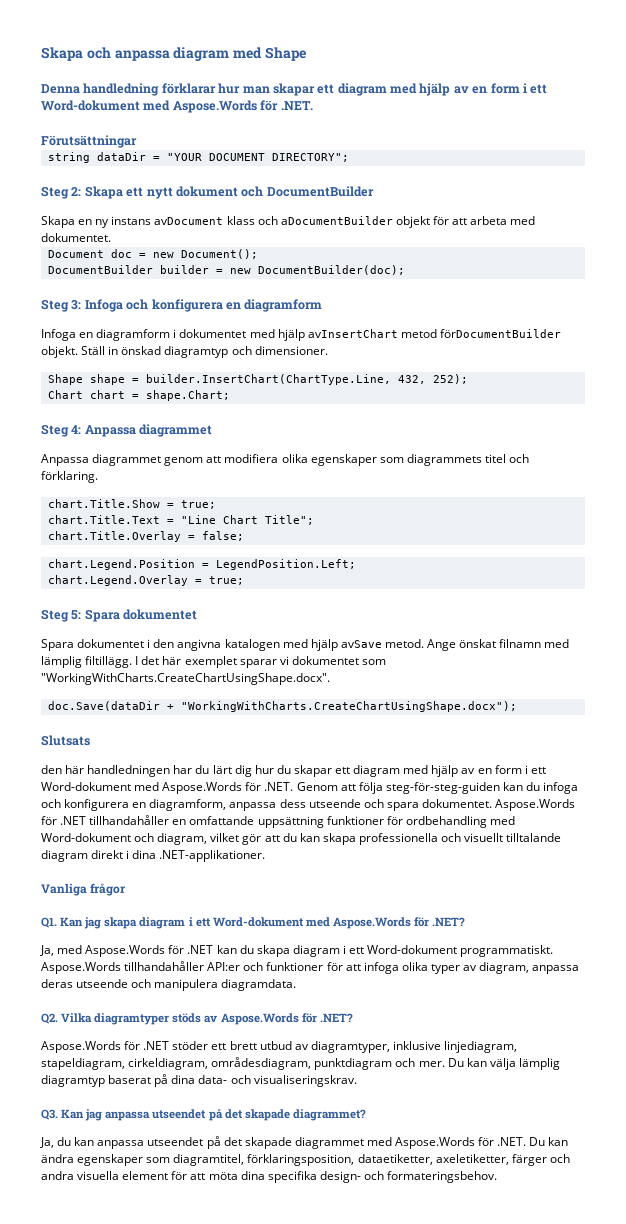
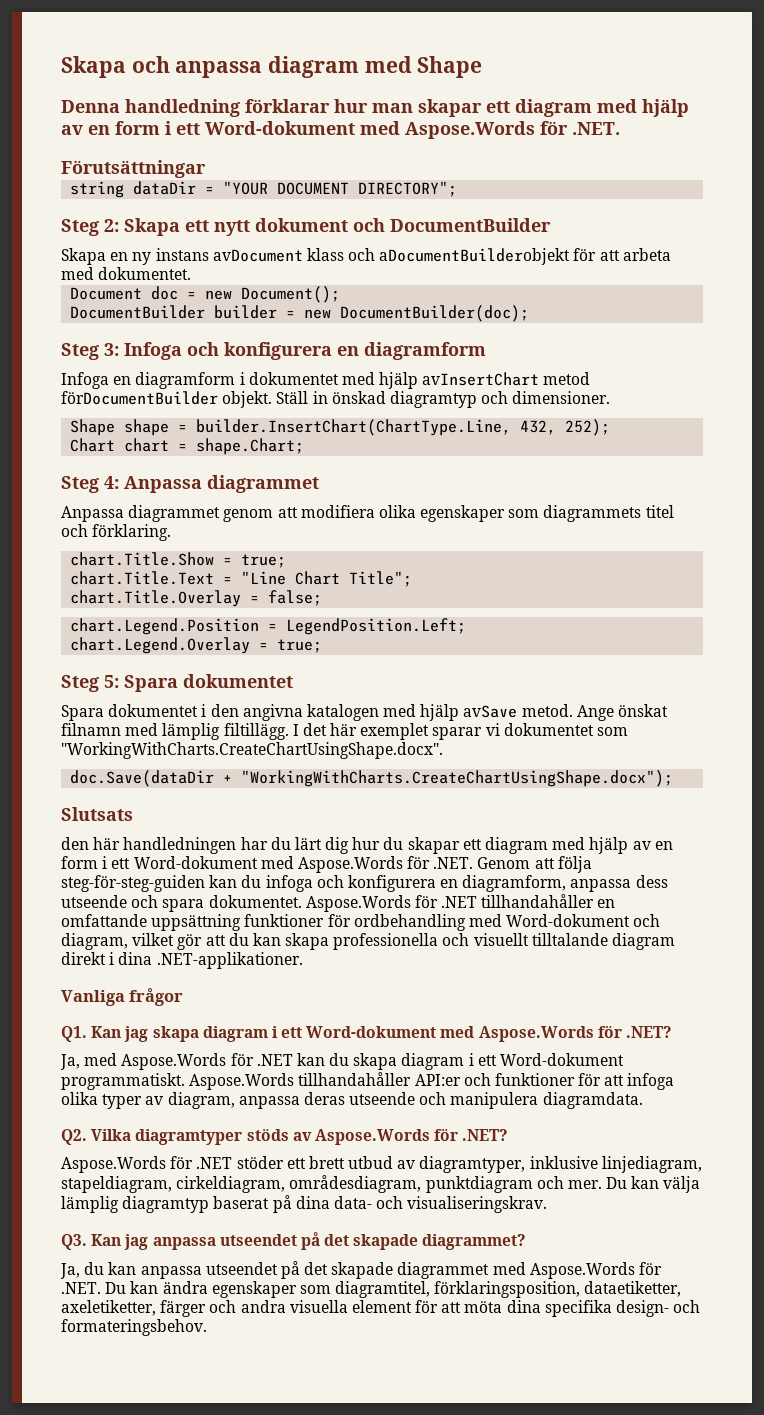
- Skapa en ny instans avDocument klass och aDocumentBuilder objekt för att arbeta med dokumentet.
+ Skapa en ny instans avDocument klass och aDocumentBuilderobjekt för att arbeta med dokumentet.

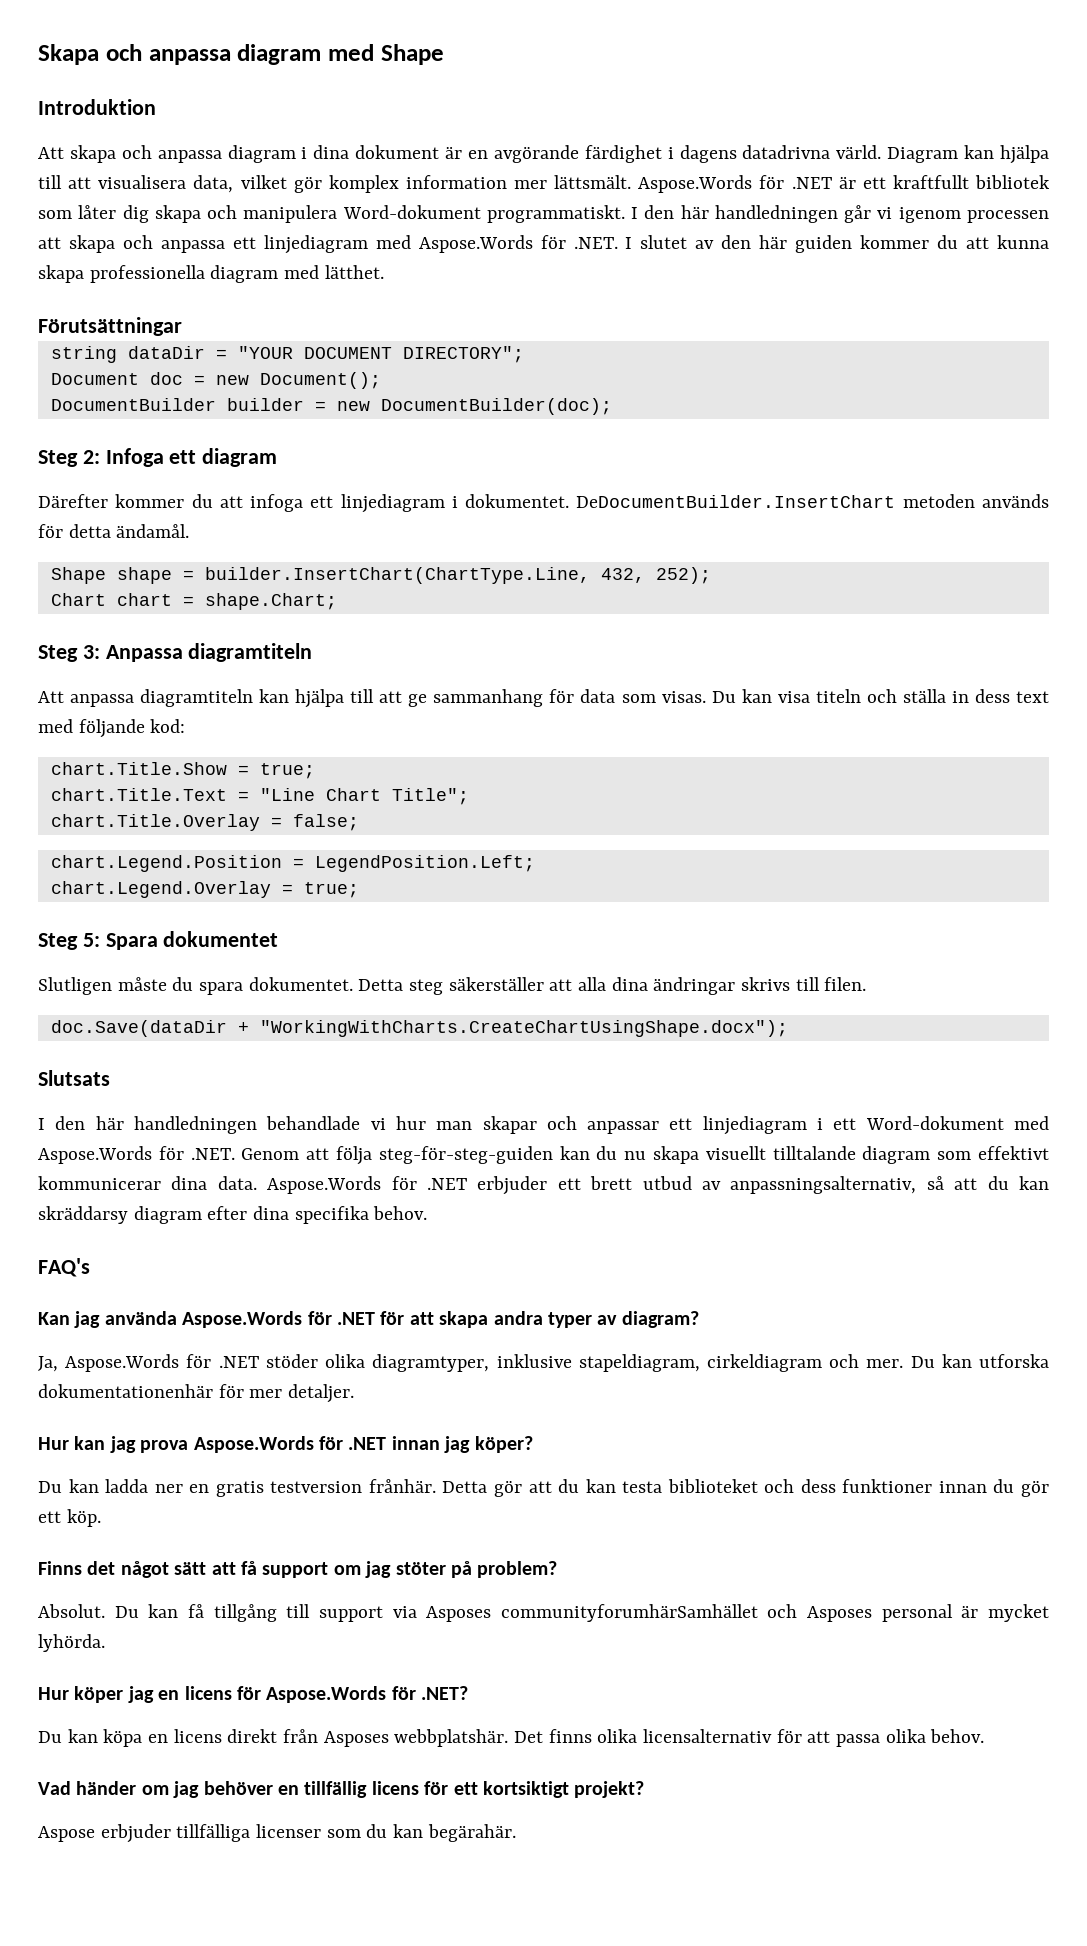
- Denna handledning förklarar hur man skapar ett diagram med hjälp av en form i ett Word-dokument med Aspose.Words för .NET.
+ Introduktion
+ Att skapa och anpassa diagram i dina dokument är en avgörande färdighet i dagens datadrivna värld. Diagram kan hjälpa till att visualisera data, vilket gör komplex information mer lättsmält. Aspose.Words för .NET är ett kraftfullt bibliotek som låter dig skapa och manipulera Word-dokument programmatiskt. I den här handledningen går vi igenom processen att skapa och anpassa ett linjediagram med Aspose.Words för .NET. I slutet av den här guiden kommer du att kunna skapa professionella diagram med lätthet.
- Steg 2: Skapa ett nytt dokument och DocumentBuilder
- Skapa en ny instans avDocument klass och aDocumentBuilderobjekt för att arbeta med dokumentet.
- Steg 3: Infoga och konfigurera en diagramform
- Infoga en diagramform i dokumentet med hjälp avInsertChart metod förDocumentBuilder objekt. Ställ in önskad diagramtyp och dimensioner.
+ Steg 2: Infoga ett diagram
+ Därefter kommer du att infoga ett linjediagram i dokumentet. DeDocumentBuilder.InsertChart metoden används för detta ändamål.
- Steg 4: Anpassa diagrammet
- Anpassa diagrammet genom att modifiera olika egenskaper som diagrammets titel och förklaring.
+ Steg 3: Anpassa diagramtiteln
+ Att anpassa diagramtiteln kan hjälpa till att ge sammanhang för data som visas. Du kan visa titeln och ställa in dess text med följande kod:
- Spara dokumentet i den angivna katalogen med hjälp avSave metod. Ange önskat filnamn med lämplig filtillägg. I det här exemplet sparar vi dokumentet som "WorkingWithCharts.CreateChartUsingShape.docx".
+ Slutligen måste du spara dokumentet. Detta steg säkerställer att alla dina ändringar skrivs till filen.
- den här handledningen har du lärt dig hur du skapar ett diagram med hjälp av en form i ett Word-dokument med Aspose.Words för .NET. Genom att följa steg-för-steg-guiden kan du infoga och konfigurera en diagramform, anpassa dess utseende och spara dokumentet. Aspose.Words för .NET tillhandahåller en omfattande uppsättning funktioner för ordbehandling med Word-dokument och diagram, vilket gör att du kan skapa professionella och visuellt tilltalande diagram direkt i dina .NET-applikationer.
- Vanliga frågor
- Q1. Kan jag skapa diagram i ett Word-dokument med Aspose.Words för .NET?
- Ja, med Aspose.Words för .NET kan du skapa diagram i ett Word-dokument programmatiskt. Aspose.Words tillhandahåller API:er och funktioner för att infoga olika typer av diagram, anpassa deras utseende och manipulera diagramdata.
- Q2. Vilka diagramtyper stöds av Aspose.Words för .NET?
- Aspose.Words för .NET stöder ett brett utbud av diagramtyper, inklusive linjediagram, stapeldiagram, cirkeldiagram, områdesdiagram, punktdiagram och mer. Du kan välja lämplig diagramtyp baserat på dina data- och visualiseringskrav.
- Q3. Kan jag anpassa utseendet på det skapade diagrammet?
- Ja, du kan anpassa utseendet på det skapade diagrammet med Aspose.Words för .NET. Du kan ändra egenskaper som diagramtitel, förklaringsposition, dataetiketter, axeletiketter, färger och andra visuella element för att möta dina specifika design- och formateringsbehov.
+ I den här handledningen behandlade vi hur man skapar och anpassar ett linjediagram i ett Word-dokument med Aspose.Words för .NET. Genom att följa steg-för-steg-guiden kan du nu skapa visuellt tilltalande diagram som effektivt kommunicerar dina data. Aspose.Words för .NET erbjuder ett brett utbud av anpassningsalternativ, så att du kan skräddarsy diagram efter dina specifika behov.
+ FAQ's
+ Kan jag använda Aspose.Words för .NET för att skapa andra typer av diagram?
+ Ja, Aspose.Words för .NET stöder olika diagramtyper, inklusive stapeldiagram, cirkeldiagram och mer. Du kan utforska dokumentationenhär för mer detaljer.
+ Hur kan jag prova Aspose.Words för .NET innan jag köper?
+ Du kan ladda ner en gratis testversion frånhär. Detta gör att du kan testa biblioteket och dess funktioner innan du gör ett köp.
+ Finns det något sätt att få support om jag stöter på problem?
+ Absolut. Du kan få tillgång till support via Asposes communityforumhärSamhället och Asposes personal är mycket lyhörda.
+ Hur köper jag en licens för Aspose.Words för .NET?
+ Du kan köpa en licens direkt från Asposes webbplatshär. Det finns olika licensalternativ för att passa olika behov.
+ Vad händer om jag behöver en tillfällig licens för ett kortsiktigt projekt?
+ Aspose erbjuder tillfälliga licenser som du kan begärahär.

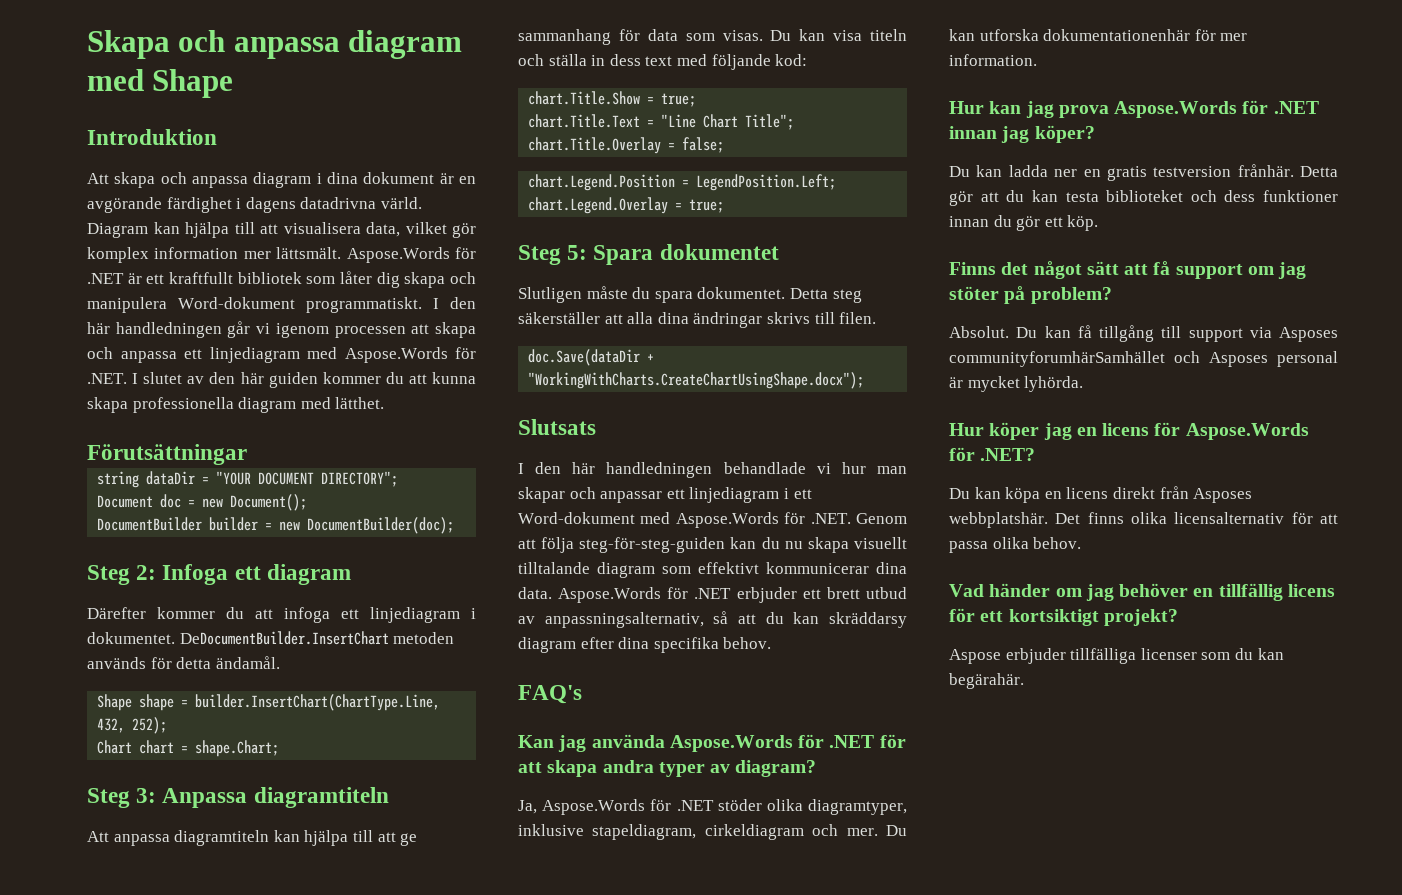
- Du kan utforska dokumentationenhär för mer detaljer.
+ Du kan utforska dokumentationenhär för mer information.

